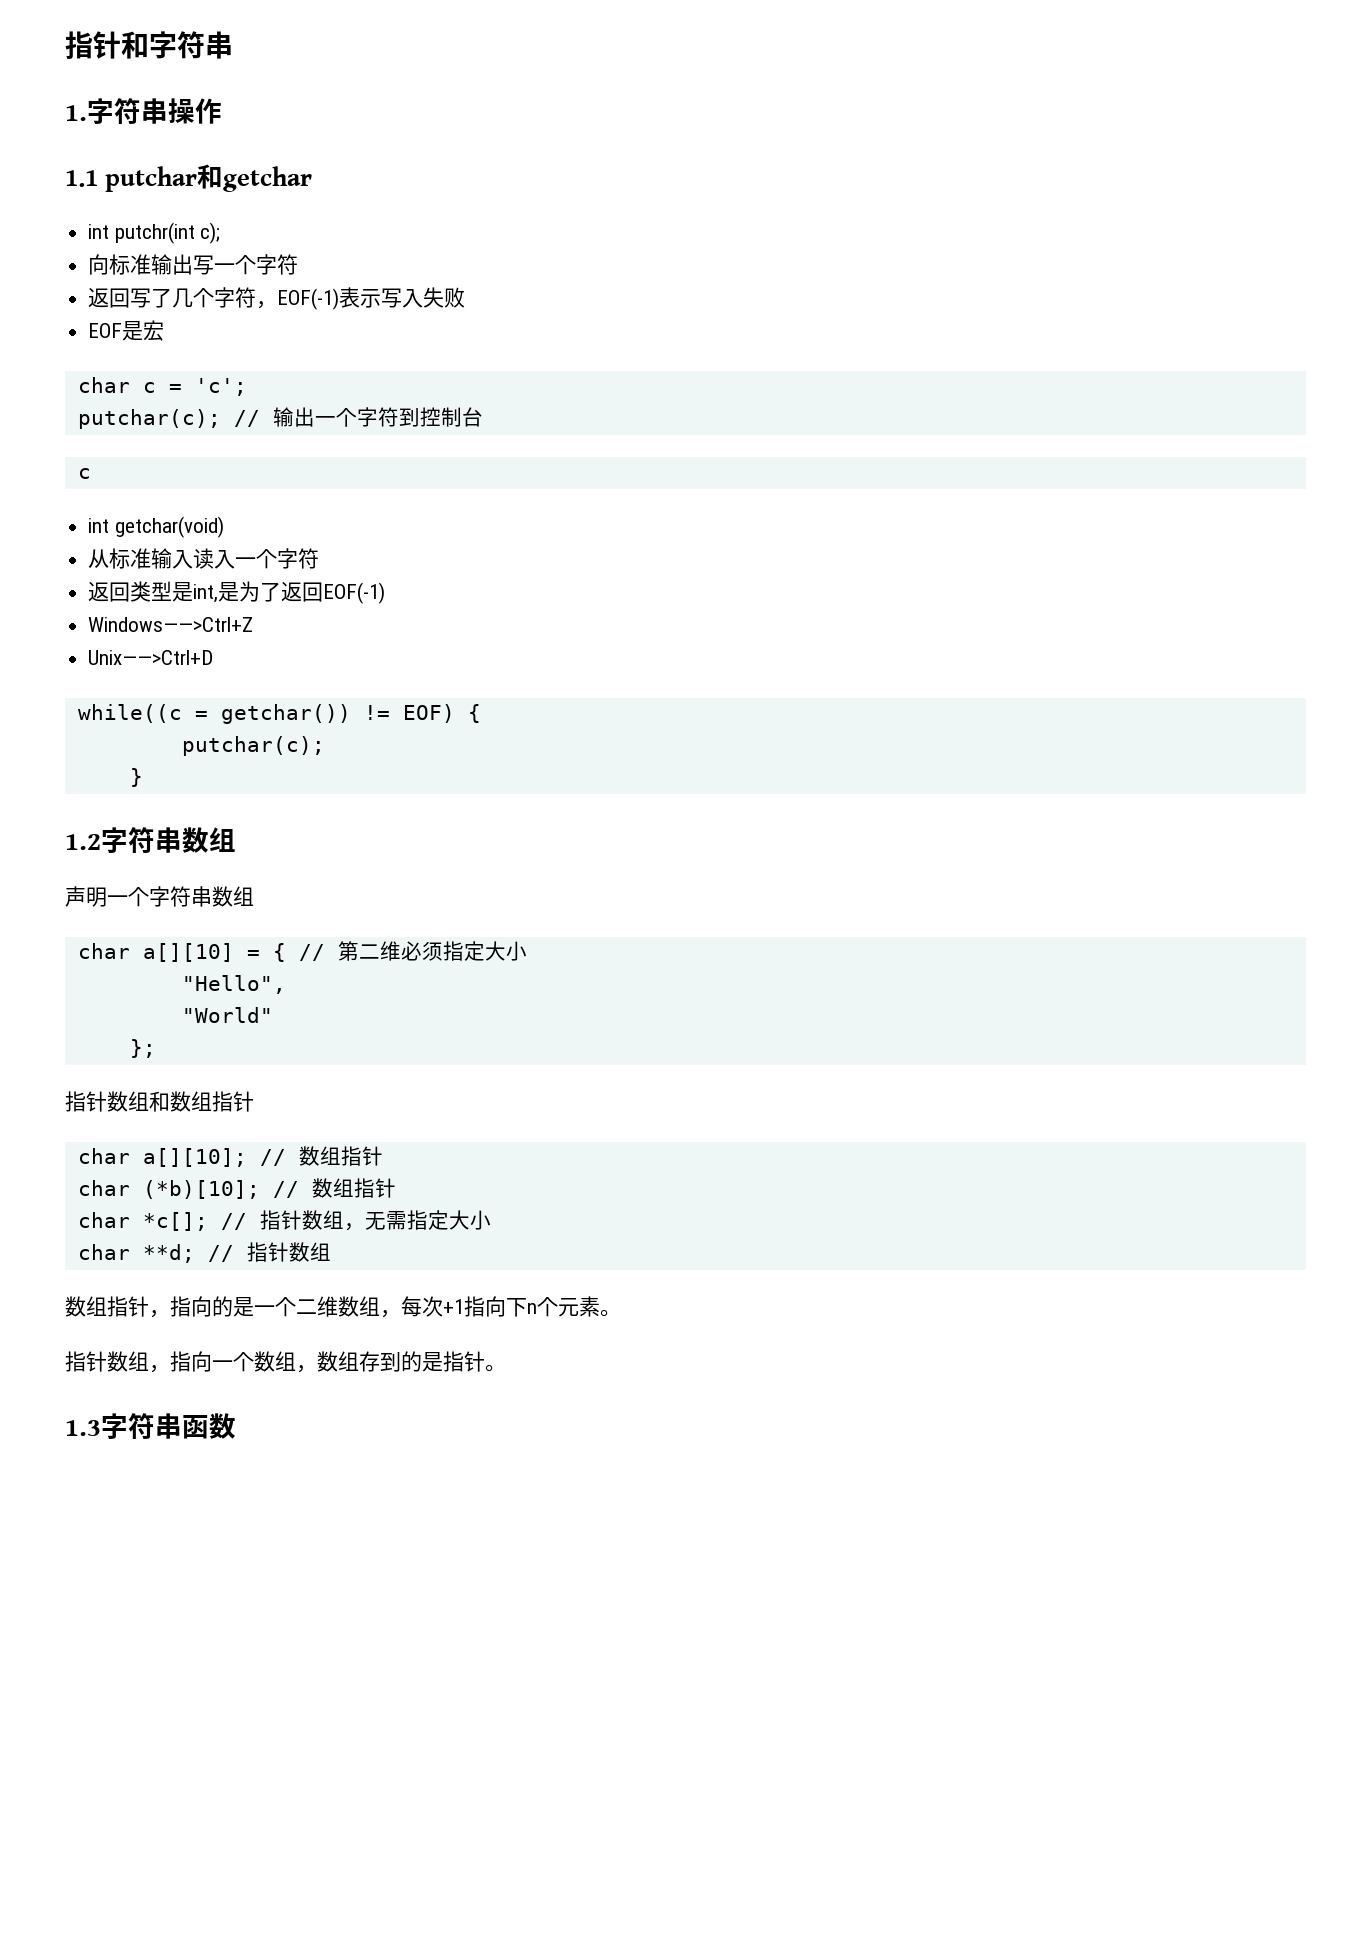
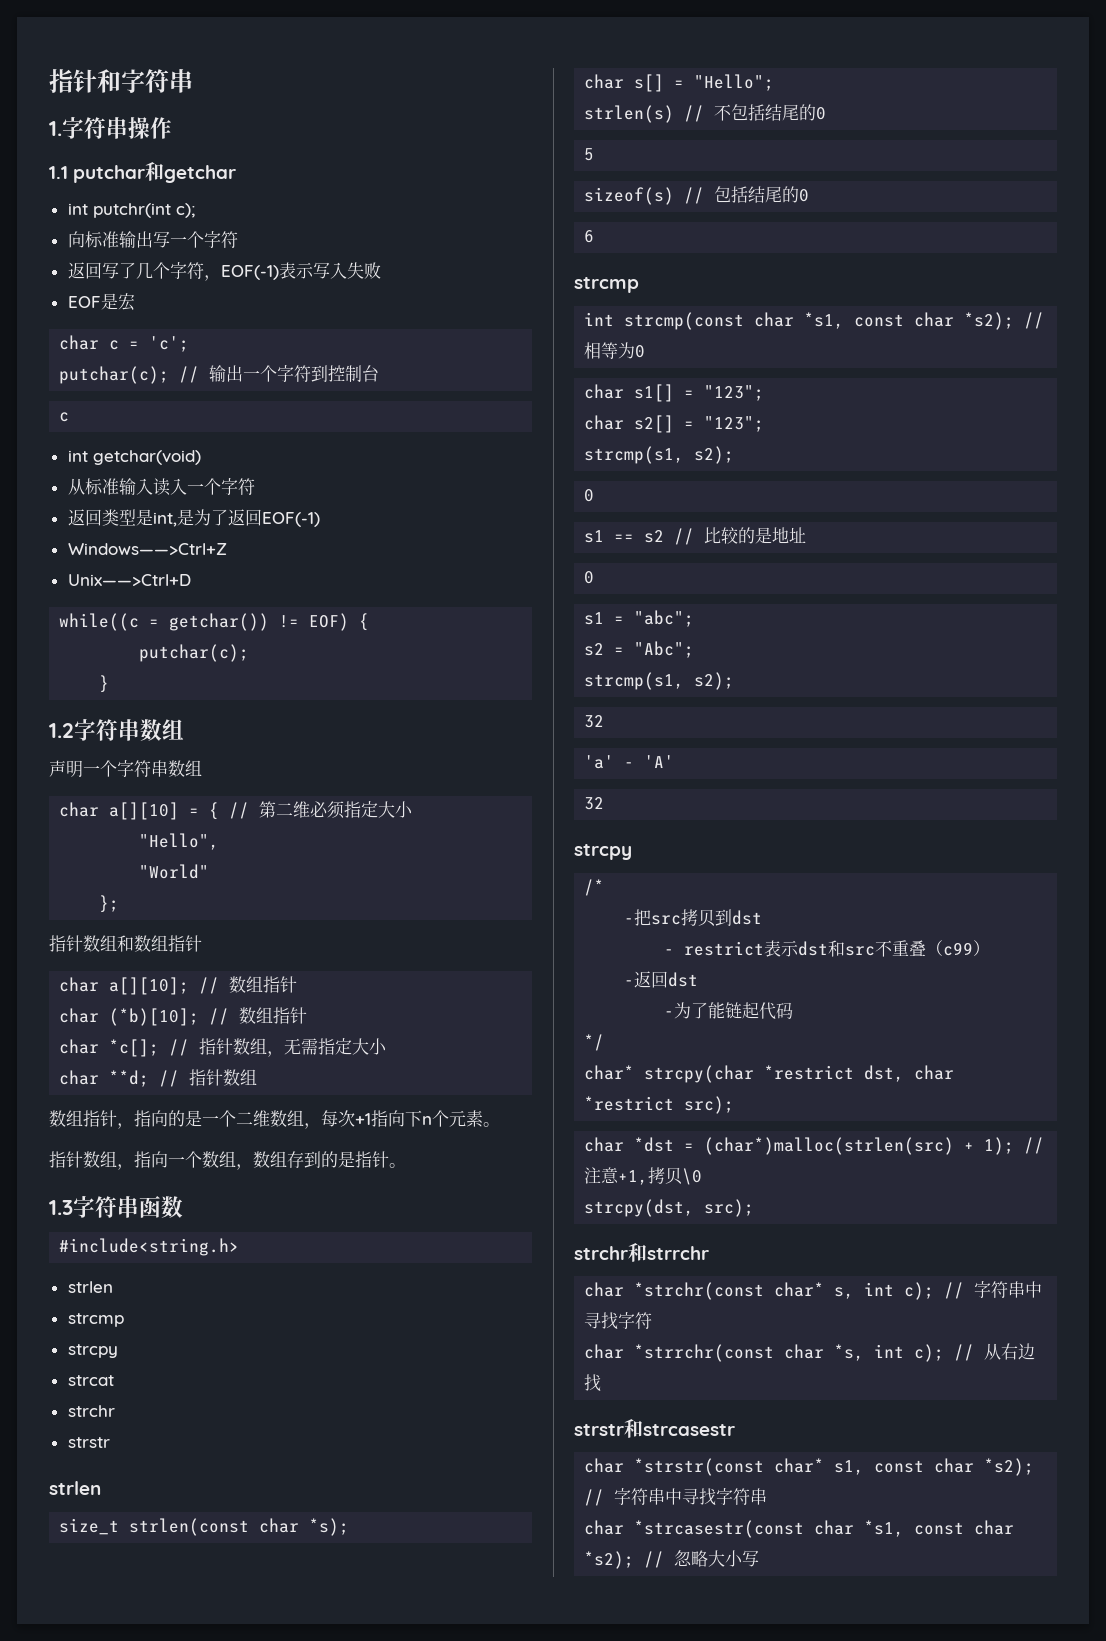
+ #include<string.h>
+ strlen
+ strcmp
+ strcpy
+ strcat
+ strchr
+ strstr
+ strlen
+ size_t strlen(const char *s);
+ char s[] = "Hello";
+ strlen(s) // 不包括结尾的0
+ 5
+ sizeof(s) // 包括结尾的0
+ 6
+ strcmp
+ int strcmp(const char *s1, const char *s2); // 相等为0
+ char s1[] = "123";
+ char s2[] = "123";
+ strcmp(s1, s2);
+ 0
+ s1 == s2 // 比较的是地址
+ 0
+ s1 = "abc";
+ s2 = "Abc";
+ strcmp(s1, s2);
+ 32
+ 'a' - 'A'
+ 32
+ strcpy
+ /*
+ -把src拷贝到dst
+ - restrict表示dst和src不重叠（c99）
+ -返回dst
+ -为了能链起代码
+ */
+ char* strcpy(char *restrict dst, char *restrict src);
+ char *dst = (char*)malloc(strlen(src) + 1); // 注意+1,拷贝\0
+ strcpy(dst, src);
+ strchr和strrchr
+ char *strchr(const char* s, int c); // 字符串中寻找字符
+ char *strrchr(const char *s, int c); // 从右边找
+ strstr和strcasestr
+ char *strstr(const char* s1, const char *s2); // 字符串中寻找字符串
+ char *strcasestr(const char *s1, const char *s2); // 忽略大小写

